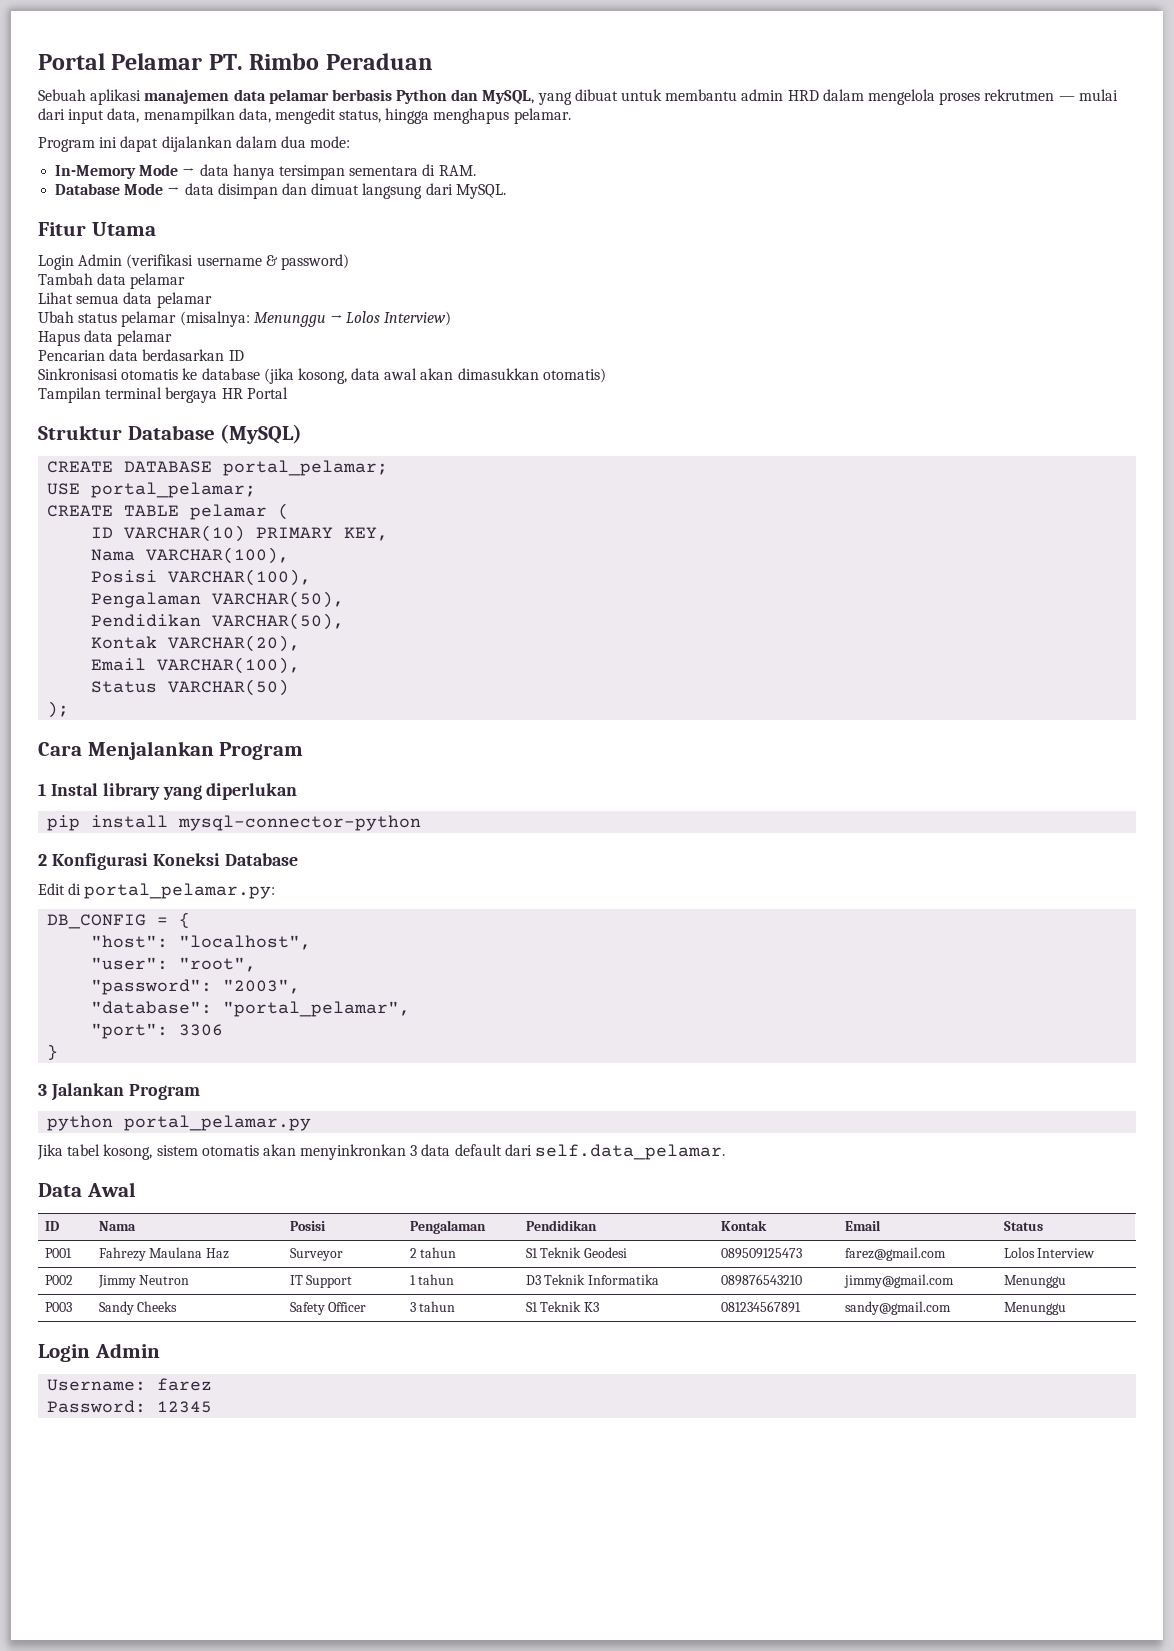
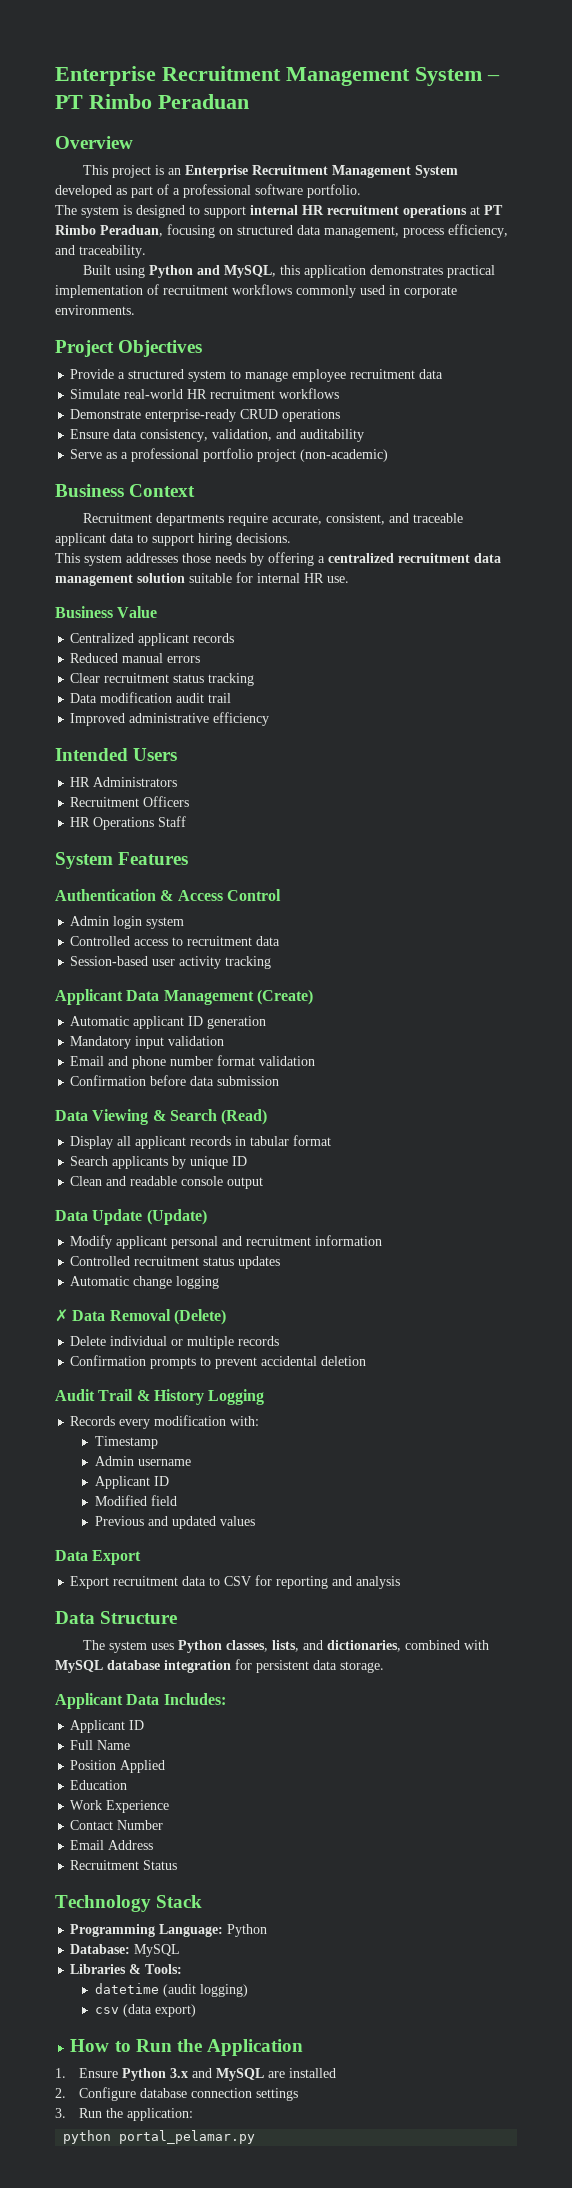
- Portal Pelamar PT. Rimbo Peraduan
- Sebuah aplikasi manajemen data pelamar berbasis Python dan MySQL, yang dibuat untuk membantu admin HRD dalam mengelola proses rekrutmen — mulai dari input data, menampilkan data, mengedit status, hingga menghapus pelamar.
- Program ini dapat dijalankan dalam dua mode:
- In-Memory Mode → data hanya tersimpan sementara di RAM.
- Database Mode → data disimpan dan dimuat langsung dari MySQL.
- Fitur Utama
- Login Admin (verifikasi username & password)
- Tambah data pelamar
- Lihat semua data pelamar
- Ubah status pelamar (misalnya: Menunggu → Lolos Interview)
- Hapus data pelamar
- Pencarian data berdasarkan ID
- Sinkronisasi otomatis ke database (jika kosong, data awal akan dimasukkan otomatis)
- Tampilan terminal bergaya HR Portal
- Struktur Database (MySQL)
- CREATE DATABASE portal_pelamar;
- USE portal_pelamar;
- CREATE TABLE pelamar (
- ID VARCHAR(10) PRIMARY KEY,
- Nama VARCHAR(100),
- Posisi VARCHAR(100),
- Pengalaman VARCHAR(50),
- Pendidikan VARCHAR(50),
- Kontak VARCHAR(20),
- Email VARCHAR(100),
- Status VARCHAR(50)
- );
- Cara Menjalankan Program
- 1 Instal library yang diperlukan
- pip install mysql-connector-python
- 2 Konfigurasi Koneksi Database
- Edit di portal_pelamar.py:
- DB_CONFIG = {
- "host": "localhost",
- "user": "root",
- "password": "2003",
- "database": "portal_pelamar",
- "port": 3306
- }
- 3 Jalankan Program
+ Enterprise Recruitment Management System – PT Rimbo Peraduan
+ Overview
+ This project is an Enterprise Recruitment Management System developed as part of a professional software portfolio.
+ The system is designed to support internal HR recruitment operations at PT Rimbo Peraduan, focusing on structured data management, process efficiency, and traceability.
+ Built using Python and MySQL, this application demonstrates practical implementation of recruitment workflows commonly used in corporate environments.
+ Project Objectives
+ Provide a structured system to manage employee recruitment data
+ Simulate real-world HR recruitment workflows
+ Demonstrate enterprise-ready CRUD operations
+ Ensure data consistency, validation, and auditability
+ Serve as a professional portfolio project (non-academic)
+ Business Context
+ Recruitment departments require accurate, consistent, and traceable applicant data to support hiring decisions.
+ This system addresses those needs by offering a centralized recruitment data management solution suitable for internal HR use.
+ Business Value
+ Centralized applicant records
+ Reduced manual errors
+ Clear recruitment status tracking
+ Data modification audit trail
+ Improved administrative efficiency
+ Intended Users
+ HR Administrators
+ Recruitment Officers
+ HR Operations Staff
+ System Features
+ Authentication & Access Control
+ Admin login system
+ Controlled access to recruitment data
+ Session-based user activity tracking
+ Applicant Data Management (Create)
+ Automatic applicant ID generation
+ Mandatory input validation
+ Email and phone number format validation
+ Confirmation before data submission
+ Data Viewing & Search (Read)
+ Display all applicant records in tabular format
+ Search applicants by unique ID
+ Clean and readable console output
+ Data Update (Update)
+ Modify applicant personal and recruitment information
+ Controlled recruitment status updates
+ Automatic change logging
+ ✗ Data Removal (Delete)
+ Delete individual or multiple records
+ Confirmation prompts to prevent accidental deletion
+ Audit Trail & History Logging
+ Records every modification with:
+ Timestamp
+ Admin username
+ Applicant ID
+ Modified field
+ Previous and updated values
+ Data Export
+ Export recruitment data to CSV for reporting and analysis
+ Data Structure
+ The system uses Python classes, lists, and dictionaries, combined with MySQL database integration for persistent data storage.
+ Applicant Data Includes:
+ Applicant ID
+ Full Name
+ Position Applied
+ Education
+ Work Experience
+ Contact Number
+ Email Address
+ Recruitment Status
+ Technology Stack
+ Programming Language: Python
+ Database: MySQL
+ Libraries & Tools:
+ datetime (audit logging)
+ csv (data export)
+ How to Run the Application
+ 1. Ensure Python 3.x and MySQL are installed
+ 2. Configure database connection settings
+ 3. Run the application:
  python portal_pelamar.py
- Jika tabel kosong, sistem otomatis akan menyinkronkan 3 data default dari self.data_pelamar.
- Data Awal
- ID | Nama | Posisi | Pengalaman | Pendidikan | Kontak | Email | Status
- P001 | Fahrezy Maulana Haz | Surveyor | 2 tahun | S1 Teknik Geodesi | 089509125473 | farez@gmail.com | Lolos Interview
- P002 | Jimmy Neutron | IT Support | 1 tahun | D3 Teknik Informatika | 089876543210 | jimmy@gmail.com | Menunggu
- P003 | Sandy Cheeks | Safety Officer | 3 tahun | S1 Teknik K3 | 081234567891 | sandy@gmail.com | Menunggu
- Login Admin
- Username: farez
- Password: 12345

